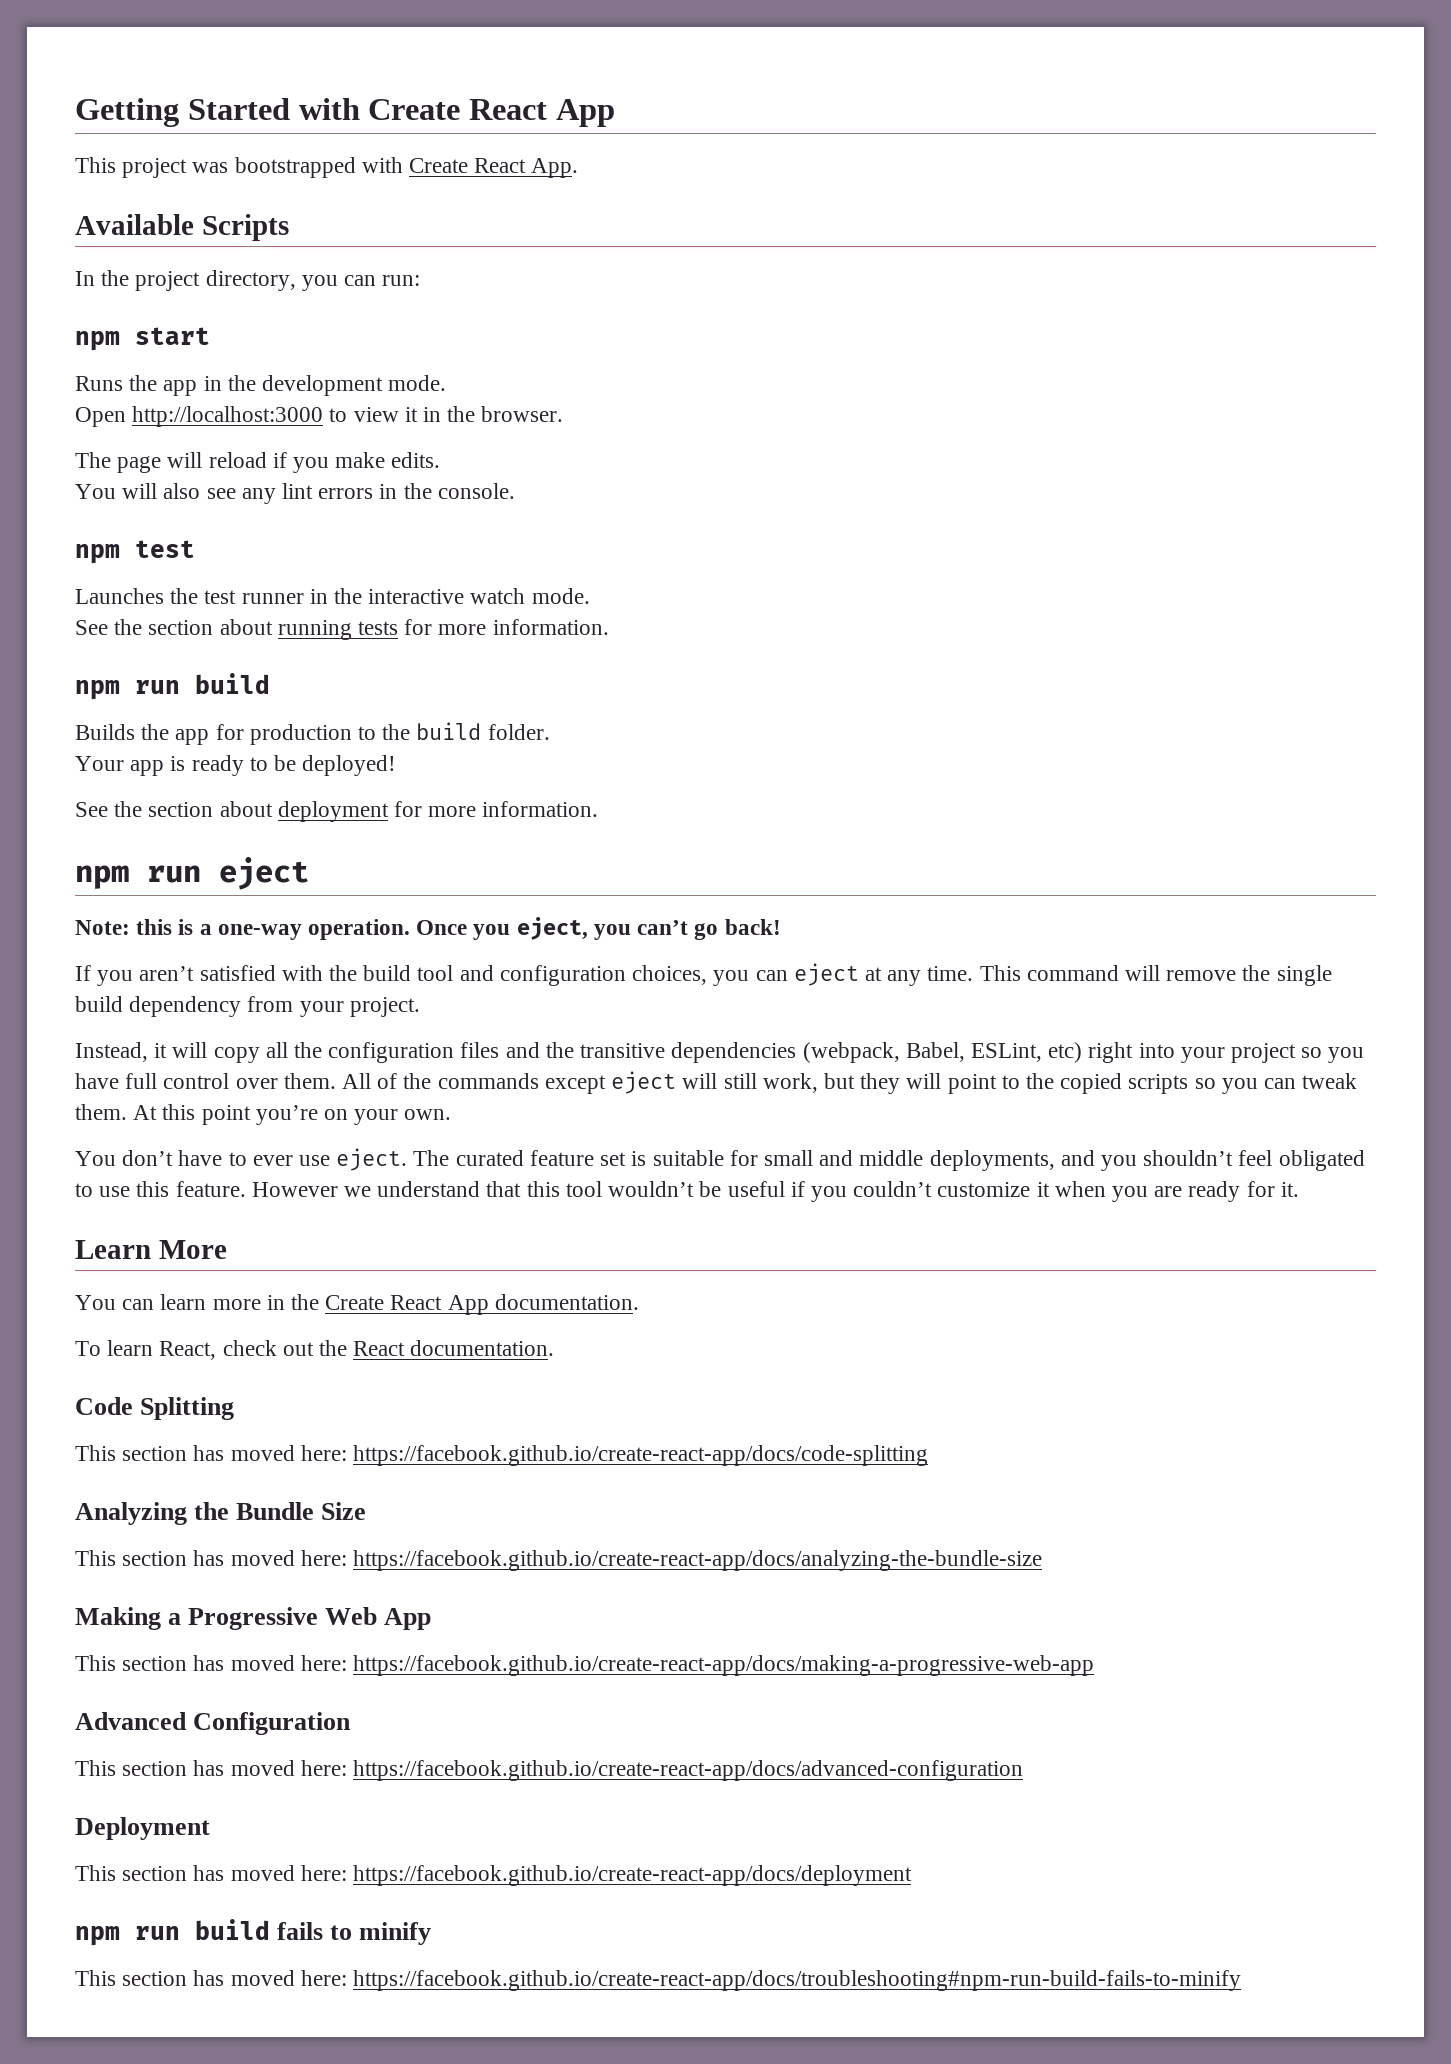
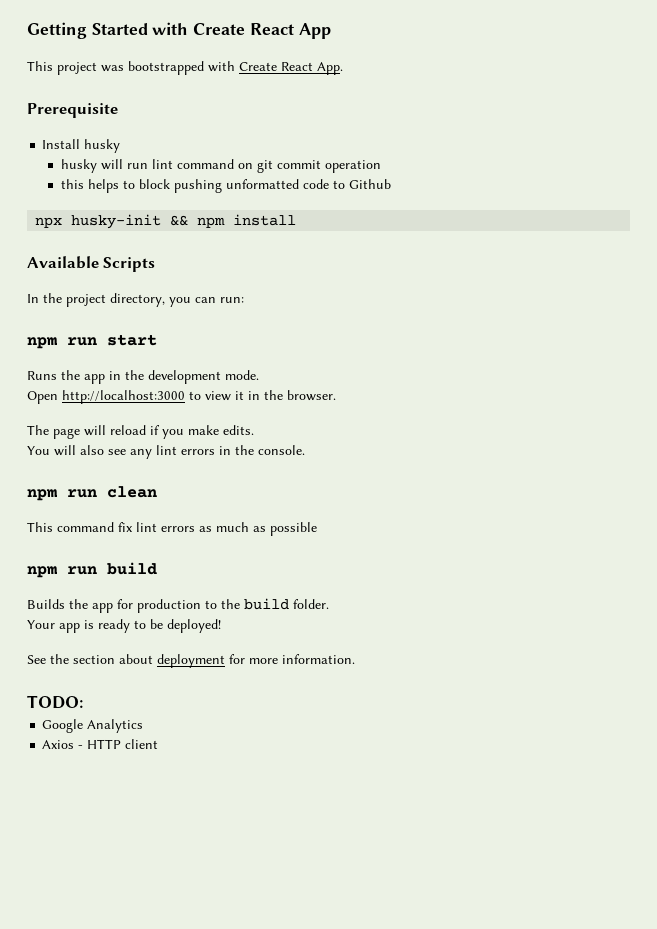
+ Prerequisite
+ Install husky
+ husky will run lint command on git commit operation
+ this helps to block pushing unformatted code to Github
+ npx husky-init && npm install
- npm start
+ npm run start
- npm test
- Launches the test runner in the interactive watch mode.
- See the section about running tests for more information.
+ npm run clean
+ This command fix lint errors as much as possible
- npm run eject
- Note: this is a one-way operation. Once you eject, you can’t go back!
- If you aren’t satisfied with the build tool and configuration choices, you can eject at any time. This command will remove the single build dependency from your project.
- Instead, it will copy all the configuration files and the transitive dependencies (webpack, Babel, ESLint, etc) right into your project so you have full control over them. All of the commands except eject will still work, but they will point to the copied scripts so you can tweak them. At this point you’re on your own.
- You don’t have to ever use eject. The curated feature set is suitable for small and middle deployments, and you shouldn’t feel obligated to use this feature. However we understand that this tool wouldn’t be useful if you couldn’t customize it when you are ready for it.
- Learn More
- You can learn more in the Create React App documentation.
- To learn React, check out the React documentation.
- Code Splitting
- This section has moved here: https://facebook.github.io/create-react-app/docs/code-splitting
- Analyzing the Bundle Size
- This section has moved here: https://facebook.github.io/create-react-app/docs/analyzing-the-bundle-size
- Making a Progressive Web App
- This section has moved here: https://facebook.github.io/create-react-app/docs/making-a-progressive-web-app
- Advanced Configuration
- This section has moved here: https://facebook.github.io/create-react-app/docs/advanced-configuration
- Deployment
- This section has moved here: https://facebook.github.io/create-react-app/docs/deployment
- npm run build fails to minify
- This section has moved here: https://facebook.github.io/create-react-app/docs/troubleshooting#npm-run-build-fails-to-minify
+ TODO:
+ Google Analytics
+ Axios - HTTP client

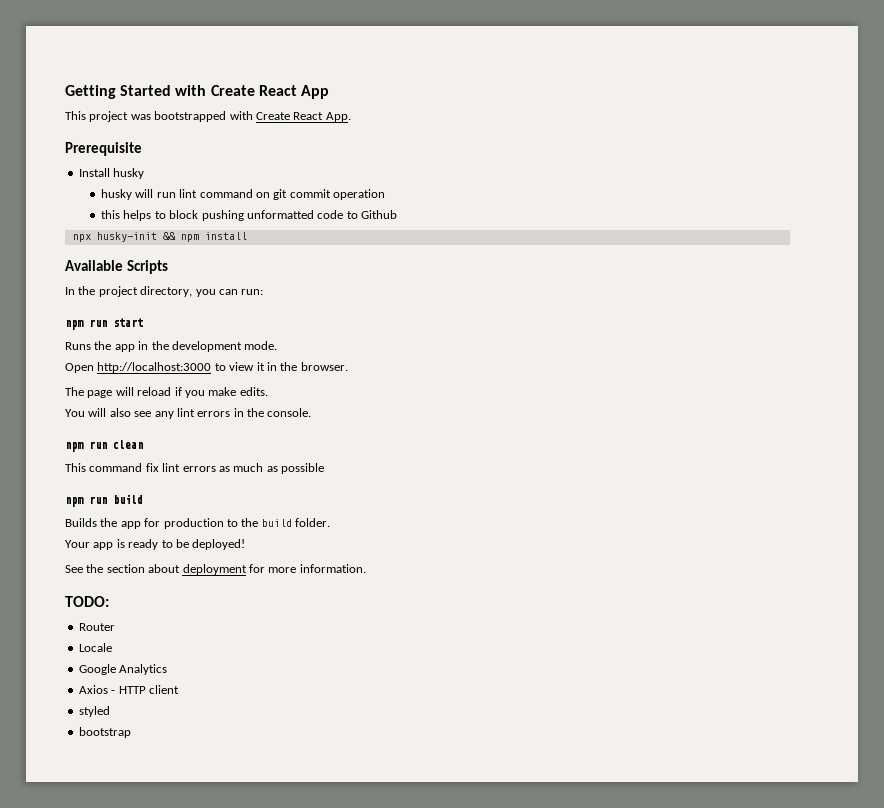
+ Router
+ Locale
+ styled
+ bootstrap

